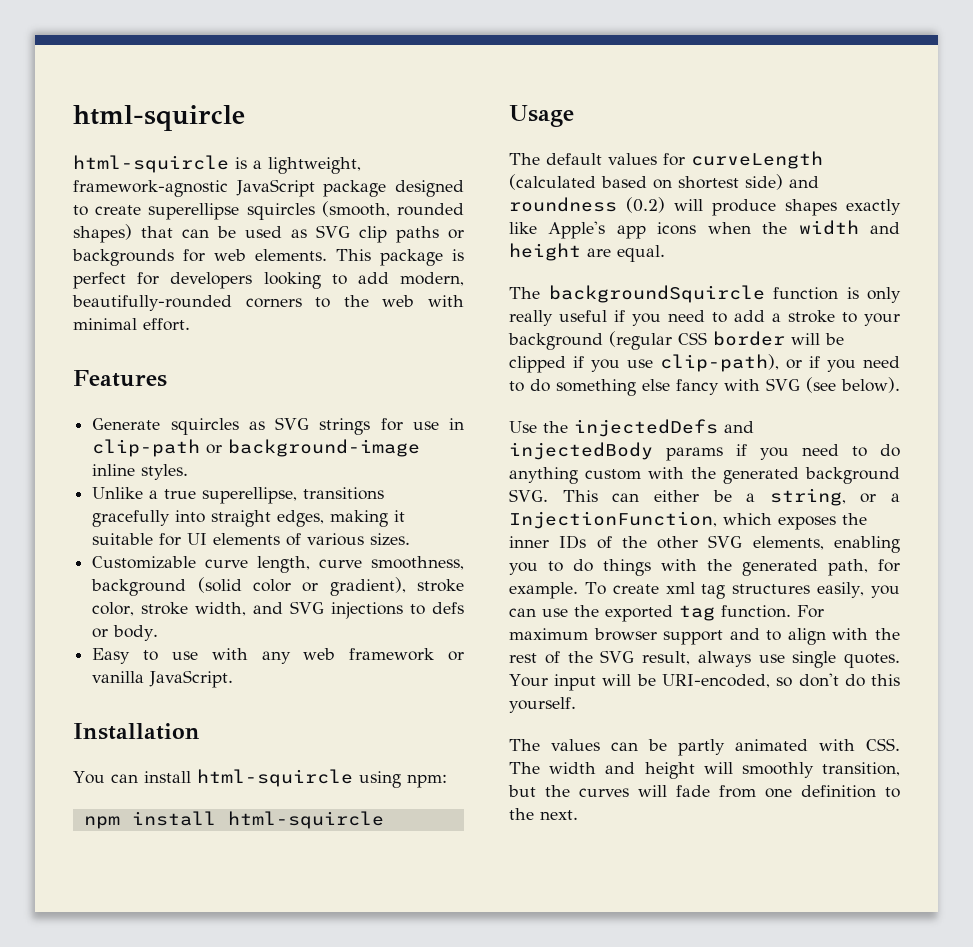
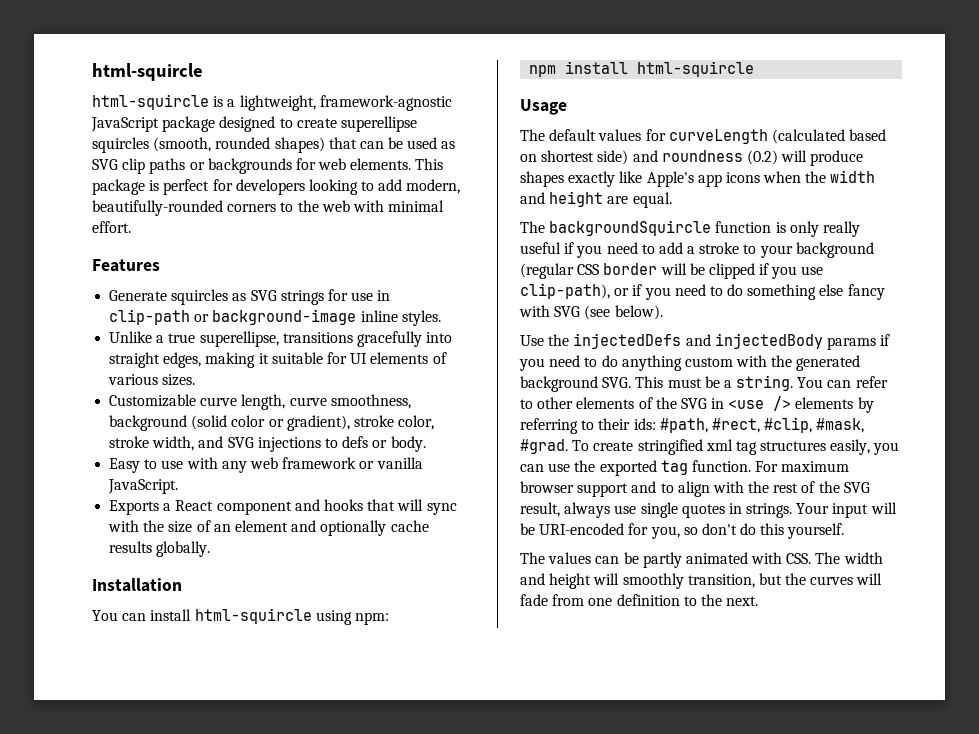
+ Exports a React component and hooks that will sync with the size of an element and optionally cache results globally.
- Use the injectedDefs and injectedBody params if you need to do anything custom with the generated background SVG. This can either be a string, or a InjectionFunction, which exposes the inner IDs of the other SVG elements, enabling you to do things with the generated path, for example.
+ Use the injectedDefs and injectedBody params if you need to do anything custom with the generated background SVG. This must be a string. You can refer to other elements of the SVG in <use /> elements by referring to their ids: #path, #rect, #clip, #mask, #grad.
- To create xml tag structures easily, you can use the exported tag function.
+ To create stringified xml tag structures easily, you can use the exported tag function.
- For maximum browser support and to align with the rest of the SVG result, always use single quotes.
+ For maximum browser support and to align with the rest of the SVG result, always use single quotes in strings.
- Your input will be URI-encoded, so don't do this yourself.
+ Your input will be URI-encoded for you, so don't do this yourself.

